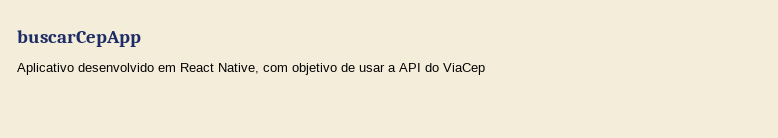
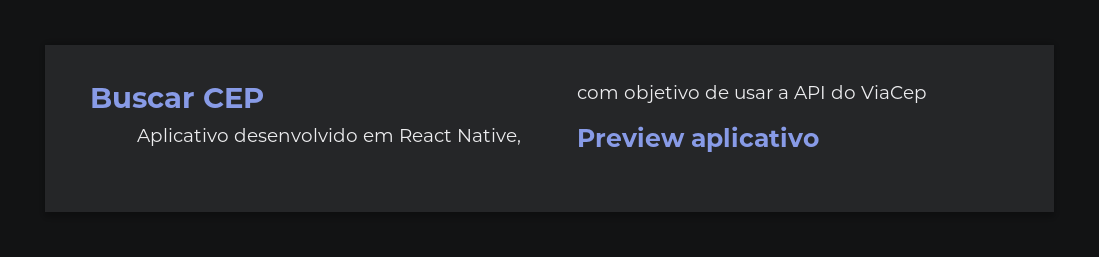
- buscarCepApp
+ Buscar CEP
+ Preview aplicativo

